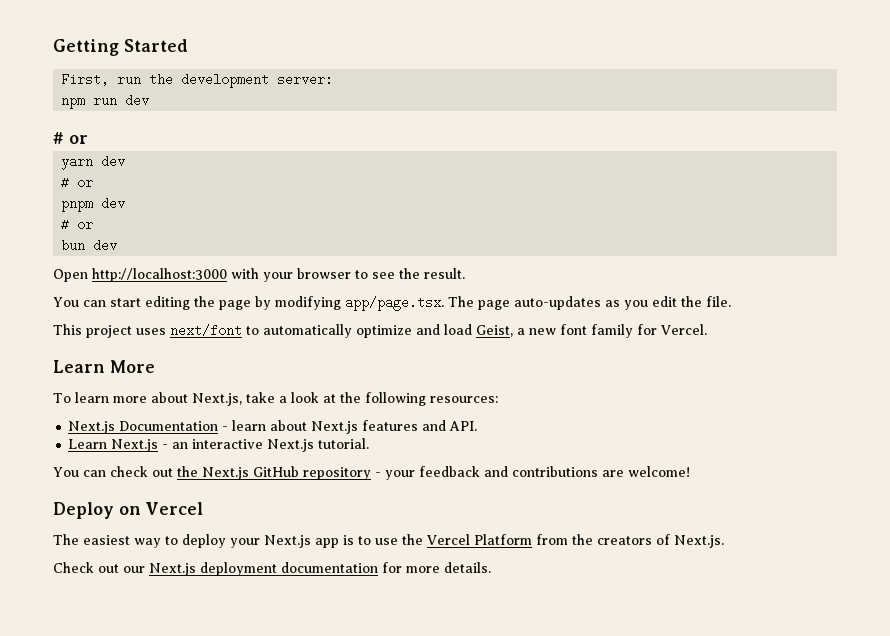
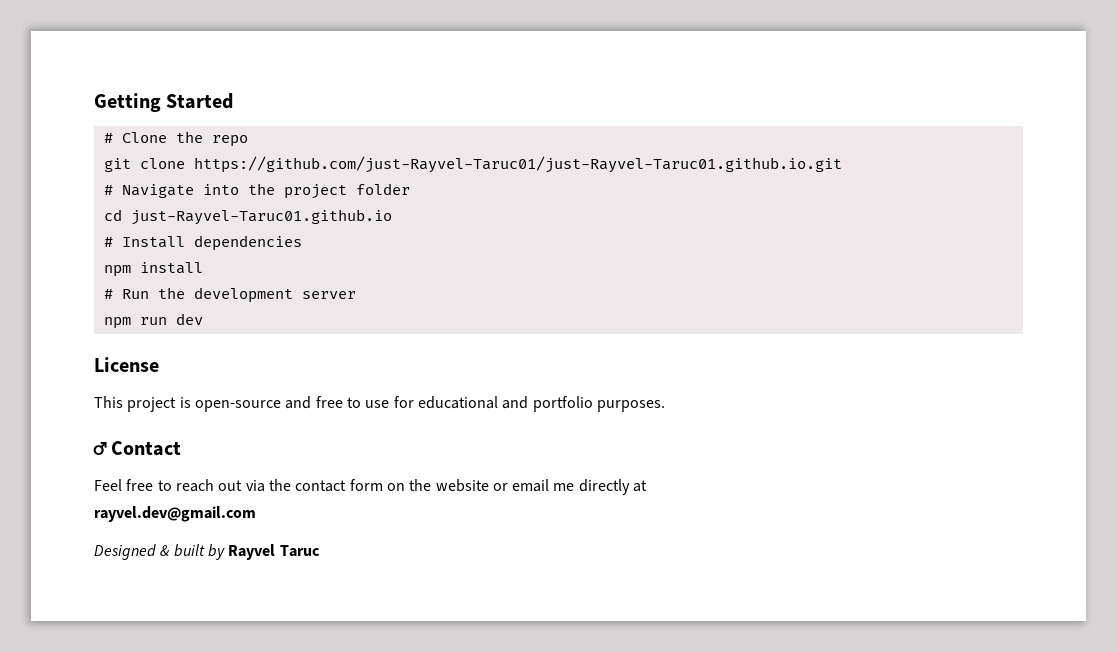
- First, run the development server:
+ # Clone the repo
+ git clone https://github.com/just-Rayvel-Taruc01/just-Rayvel-Taruc01.github.io.git
+ # Navigate into the project folder
+ cd just-Rayvel-Taruc01.github.io
+ # Install dependencies
+ npm install
+ # Run the development server
  npm run dev
- # or
- yarn dev
- # or
- pnpm dev
- # or
- bun dev
- Open http://localhost:3000 with your browser to see the result.
- You can start editing the page by modifying app/page.tsx. The page auto-updates as you edit the file.
- This project uses next/font to automatically optimize and load Geist, a new font family for Vercel.
- Learn More
- To learn more about Next.js, take a look at the following resources:
- Next.js Documentation - learn about Next.js features and API.
- Learn Next.js - an interactive Next.js tutorial.
- You can check out the Next.js GitHub repository - your feedback and contributions are welcome!
- Deploy on Vercel
- The easiest way to deploy your Next.js app is to use the Vercel Platform from the creators of Next.js.
- Check out our Next.js deployment documentation for more details.
+ License
+ This project is open-source and free to use for educational and portfolio purposes.
+ ♂ Contact
+ Feel free to reach out via the contact form on the website or email me directly at
+ rayvel.dev@gmail.com
+ Designed & built by Rayvel Taruc

